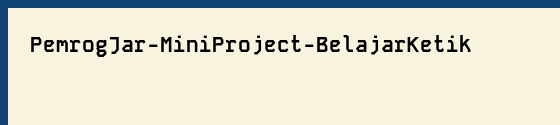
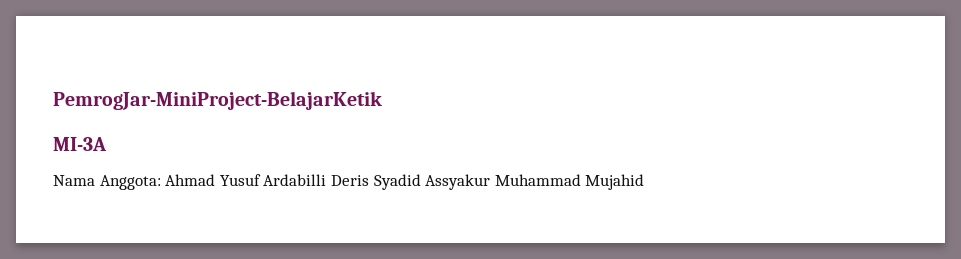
+ MI-3A
+ Nama Anggota: Ahmad Yusuf Ardabilli Deris Syadid Assyakur Muhammad Mujahid

